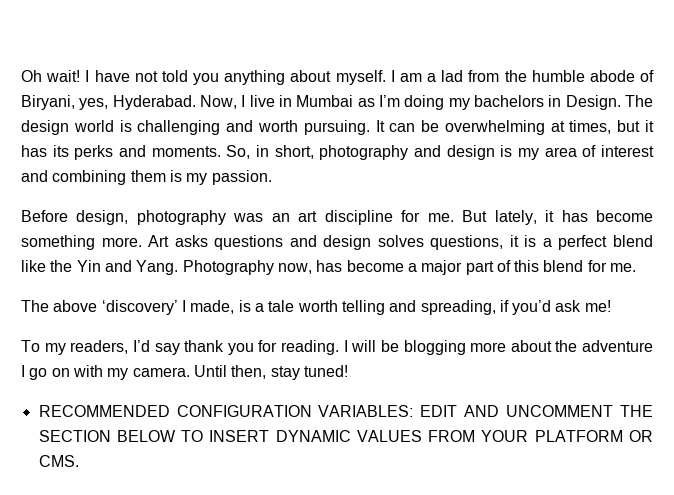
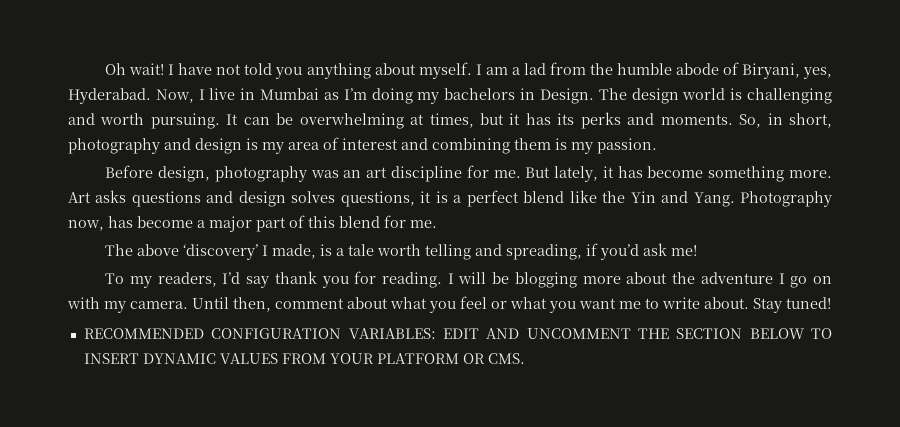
- Until then, stay tuned!
+ Until then, comment about what you feel or what you want me to write about. Stay tuned!

